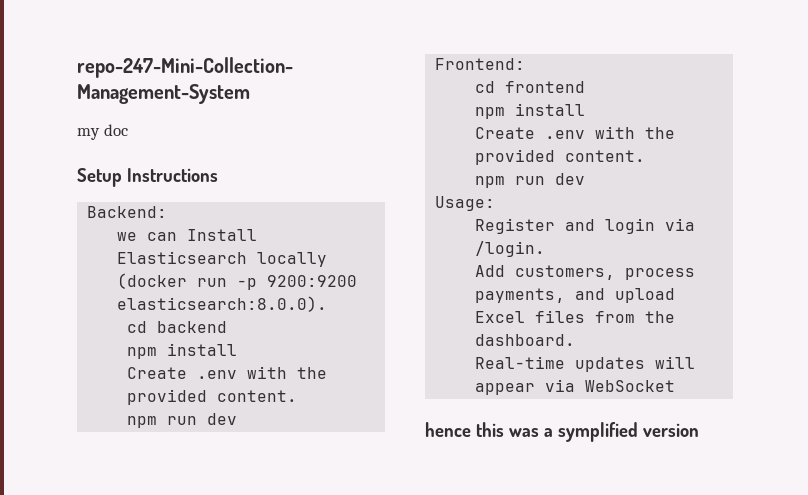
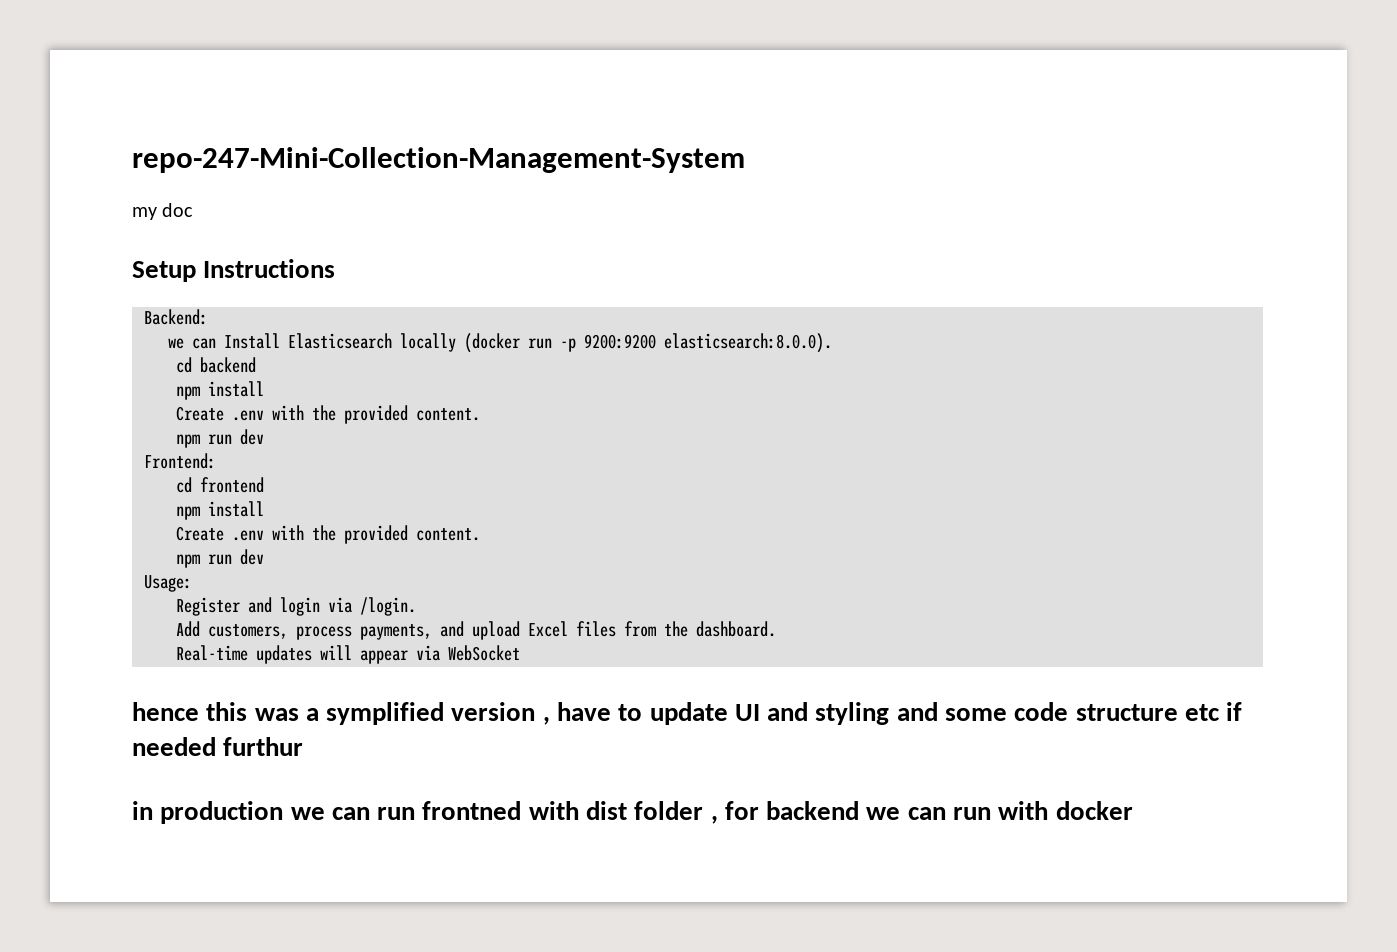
- hence this was a symplified version
+ hence this was a symplified version , have to update UI and styling and some code structure etc if needed furthur
+ in production we can run frontned with dist folder , for backend we can run with docker

